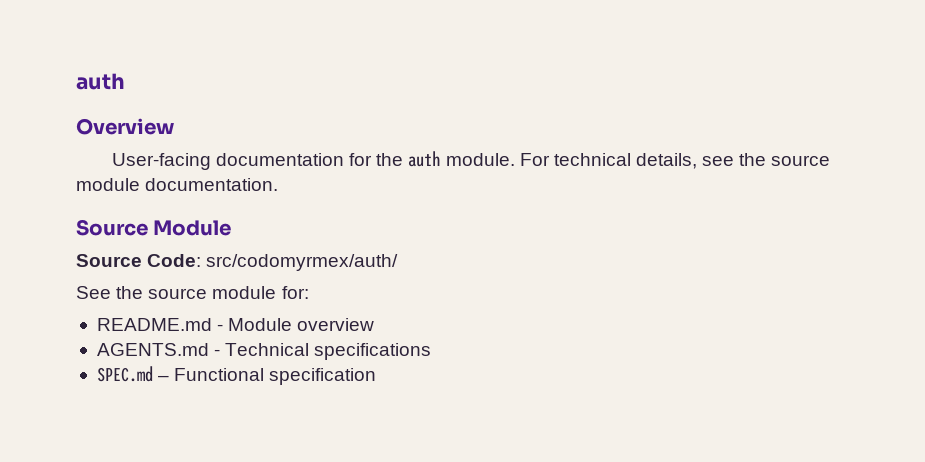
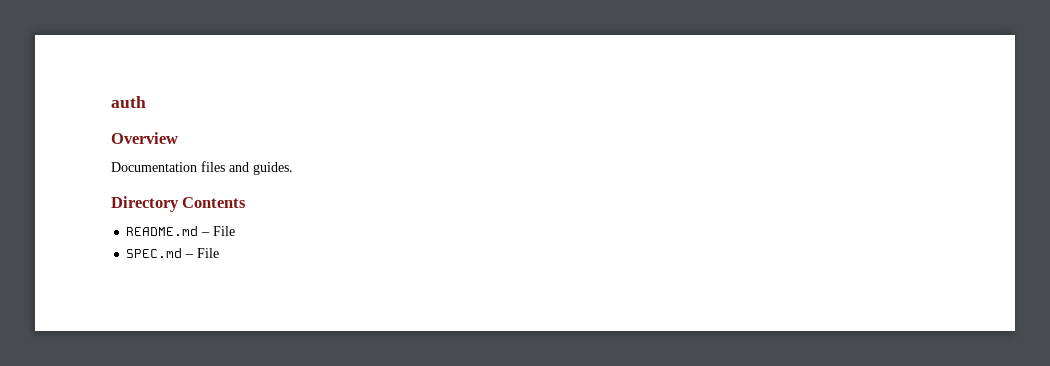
- User-facing documentation for the auth module. For technical details, see the source module documentation.
- Source Module
- Source Code: src/codomyrmex/auth/
- See the source module for:
- README.md - Module overview
- AGENTS.md - Technical specifications
+ Documentation files and guides.
+ Directory Contents
+ README.md – File
- SPEC.md – Functional specification
+ SPEC.md – File

